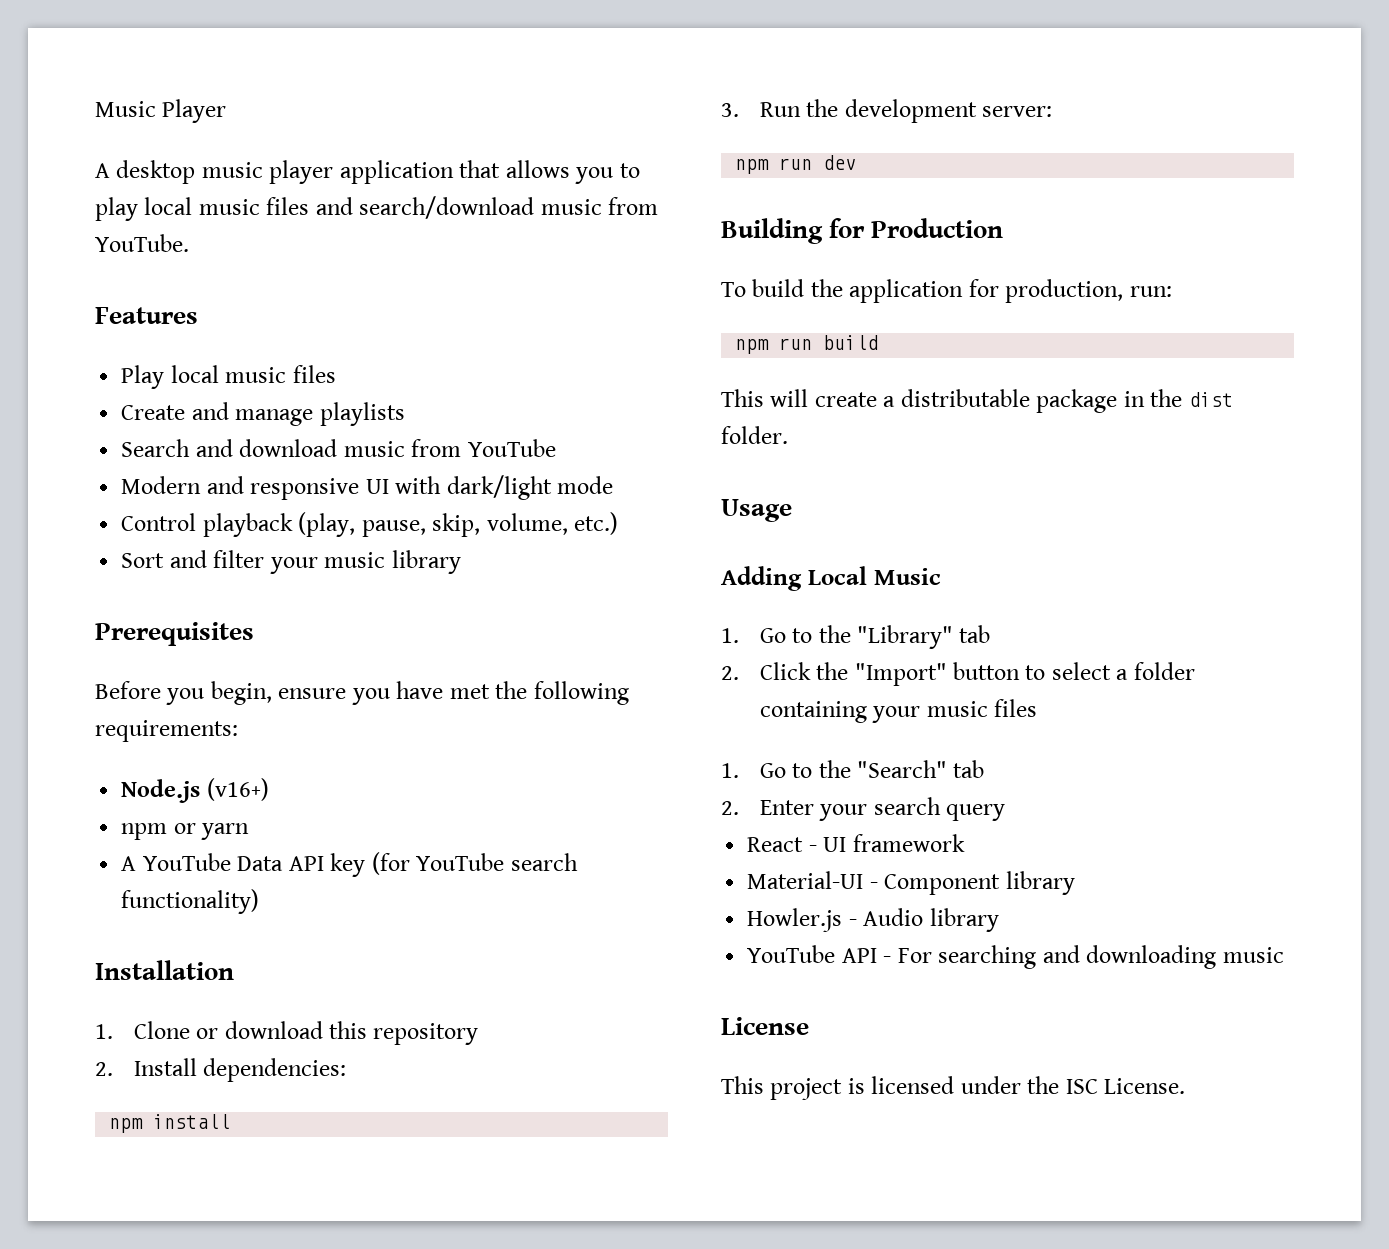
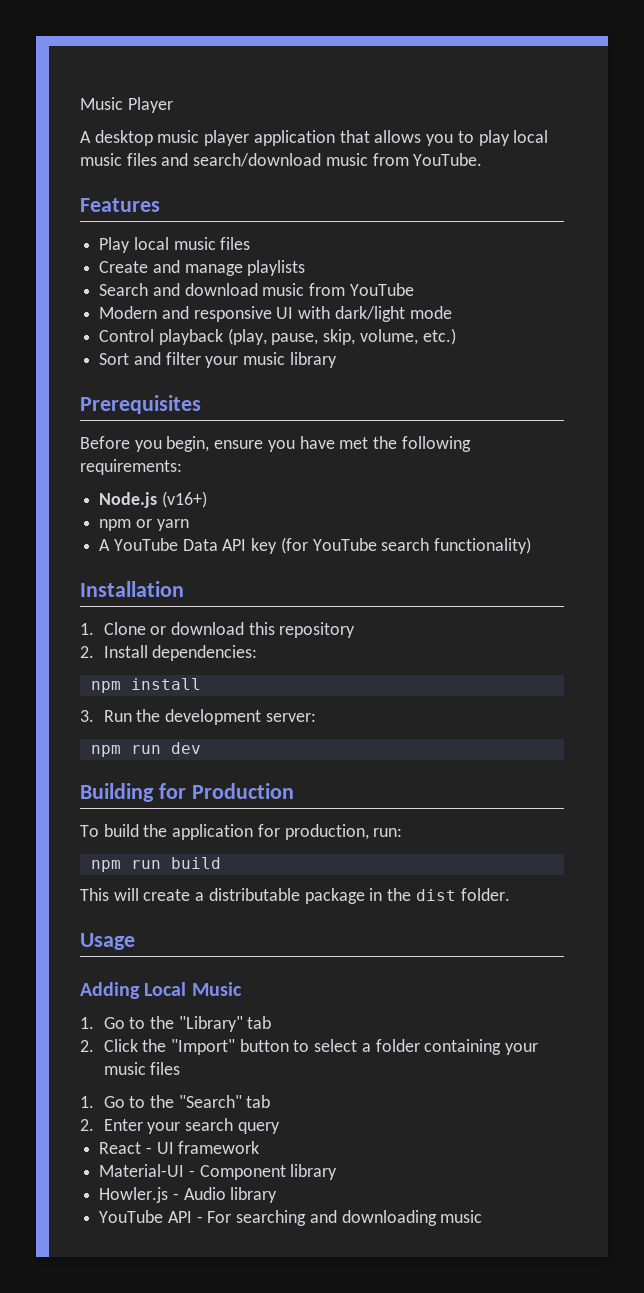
- License
- This project is licensed under the ISC License.

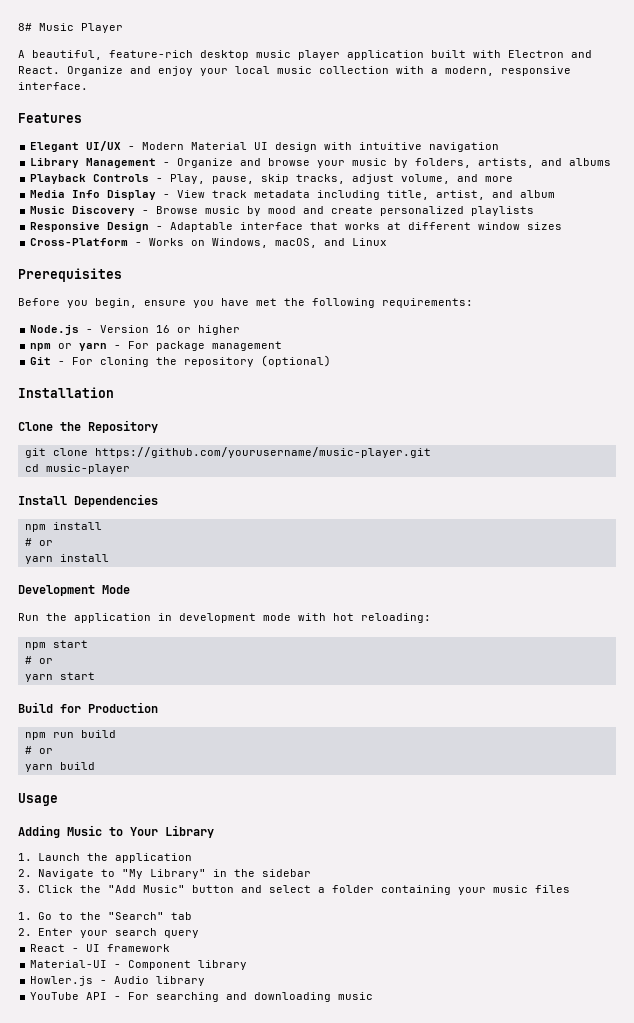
- Music Player
+ 8# Music Player
- A desktop music player application that allows you to play local music files and search/download music from YouTube.
+ A beautiful, feature-rich desktop music player application built with Electron and React. Organize and enjoy your local music collection with a modern, responsive interface.
  Features
- Play local music files
- Create and manage playlists
- Search and download music from YouTube
- Modern and responsive UI with dark/light mode
- Control playback (play, pause, skip, volume, etc.)
- Sort and filter your music library
+ Elegant UI/UX - Modern Material UI design with intuitive navigation
+ Library Management - Organize and browse your music by folders, artists, and albums
+ Playback Controls - Play, pause, skip tracks, adjust volume, and more
+ Media Info Display - View track metadata including title, artist, and album
+ Music Discovery - Browse music by mood and create personalized playlists
+ Responsive Design - Adaptable interface that works at different window sizes
+ Cross-Platform - Works on Windows, macOS, and Linux
- Node.js (v16+)
- npm or yarn
- A YouTube Data API key (for YouTube search functionality)
+ Node.js - Version 16 or higher
+ npm or yarn - For package management
+ Git - For cloning the repository (optional)
  Installation
- 1. Clone or download this repository
- 2. Install dependencies:
+ Clone the Repository
+ git clone https://github.com/yourusername/music-player.git
+ cd music-player
+ Install Dependencies
  npm install
- 3. Run the development server:
- npm run dev
- Building for Production
- To build the application for production, run:
+ # or
+ yarn install
+ Development Mode
+ Run the application in development mode with hot reloading:
+ npm start
+ # or
+ yarn start
+ Build for Production
  npm run build
- This will create a distributable package in the dist folder.
+ # or
+ yarn build
- Adding Local Music
- 1. Go to the "Library" tab
- 2. Click the "Import" button to select a folder containing your music files
+ Adding Music to Your Library
+ 1. Launch the application
+ 2. Navigate to "My Library" in the sidebar
+ 3. Click the "Add Music" button and select a folder containing your music files

